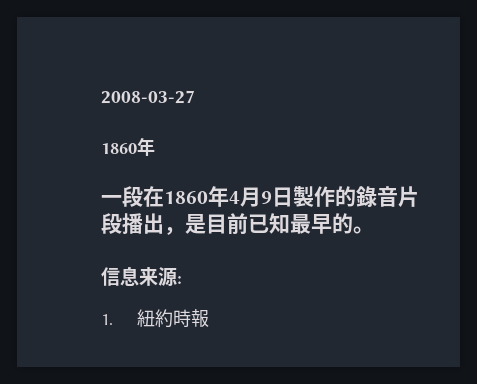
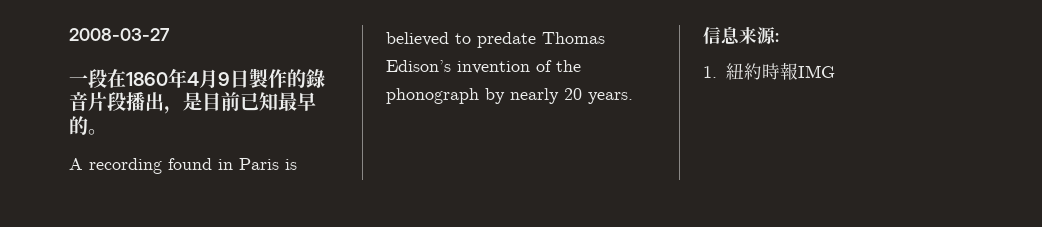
  2008-03-27
- 1860年
+ A recording found in Paris is believed to predate Thomas Edison’s invention of the phonograph by nearly 20 years.
- 1.紐約時報
+ 1.紐約時報IMG

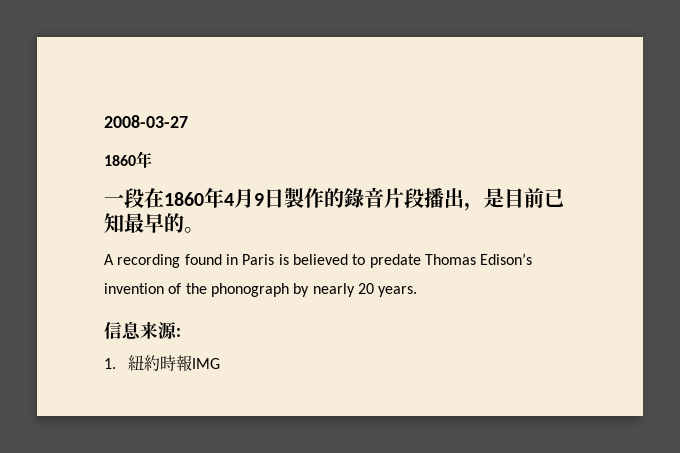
  2008-03-27
+ 1860年

